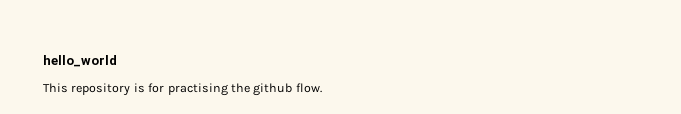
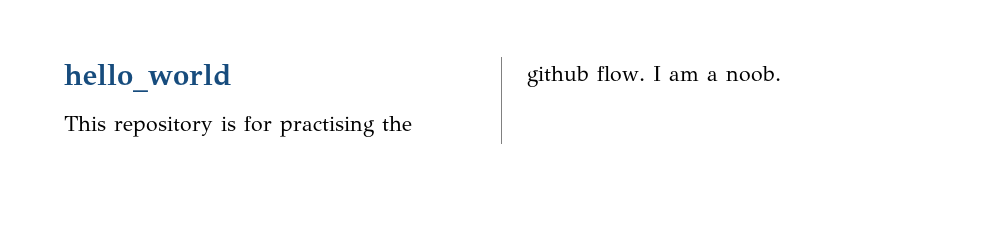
+ I am a noob.

